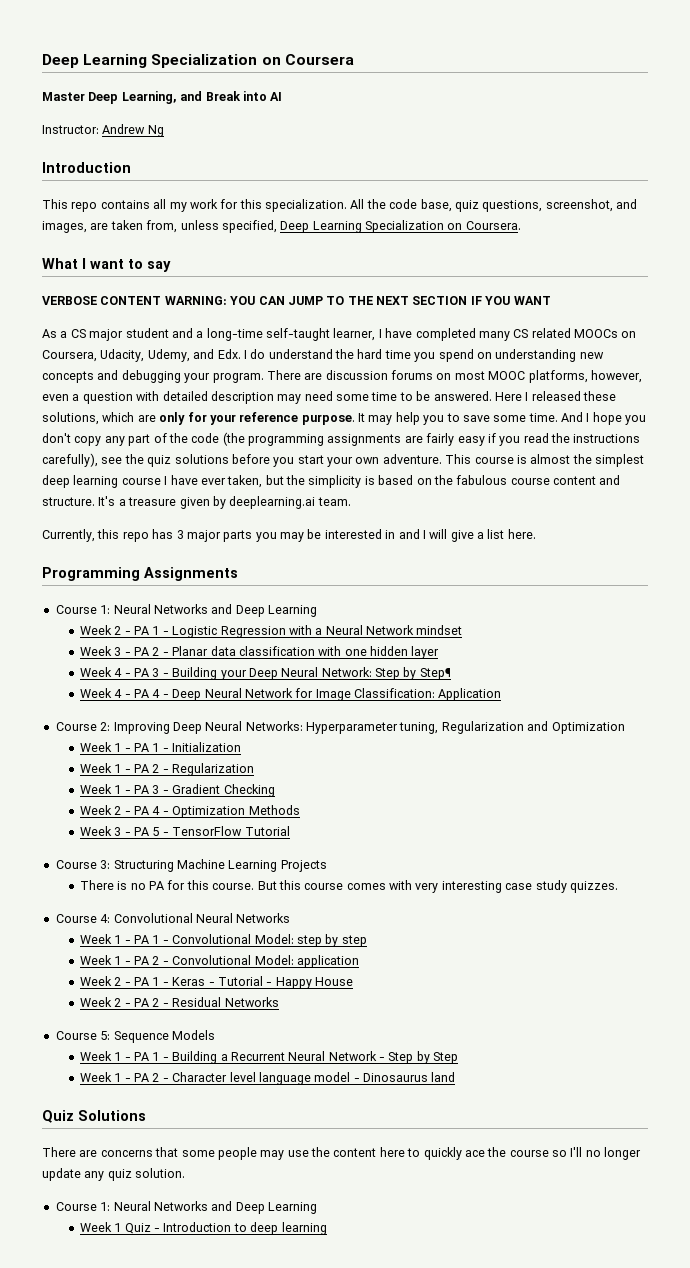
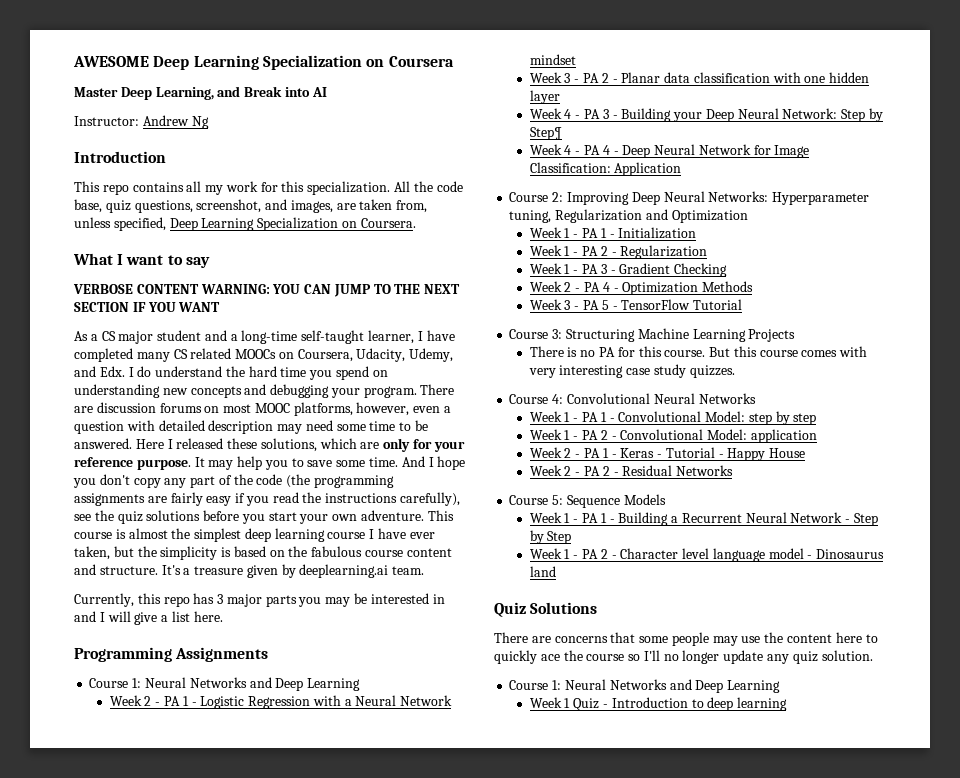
- Deep Learning Specialization on Coursera
+ AWESOME Deep Learning Specialization on Coursera

